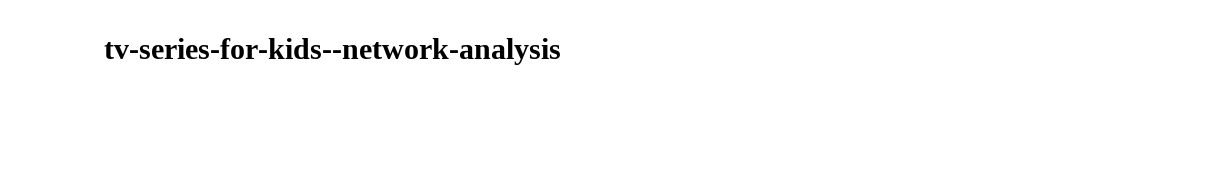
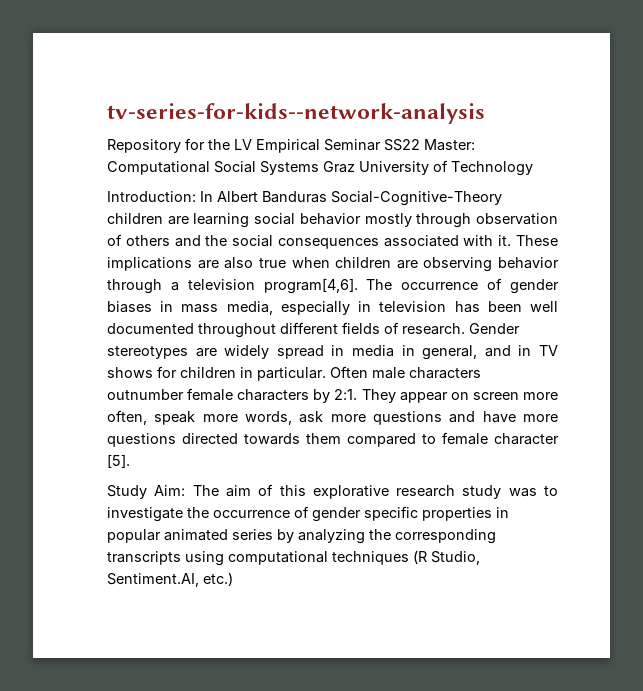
+ Repository for the LV Empirical Seminar SS22 Master: Computational Social Systems Graz University of Technology
+ Introduction: In Albert Banduras Social-Cognitive-Theory children are learning social behavior mostly through observation of others and the social consequences associated with it. These implications are also true when children are observing behavior through a television program[4,6]. The occurrence of gender biases in mass media, especially in television has been well documented throughout different fields of research. Gender stereotypes are widely spread in media in general, and in TV shows for children in particular. Often male characters outnumber female characters by 2:1. They appear on screen more often, speak more words, ask more questions and have more questions directed towards them compared to female character [5].
+ Study Aim: The aim of this explorative research study was to investigate the occurrence of gender specific properties in popular animated series by analyzing the corresponding transcripts using computational techniques (R Studio, Sentiment.AI, etc.)

